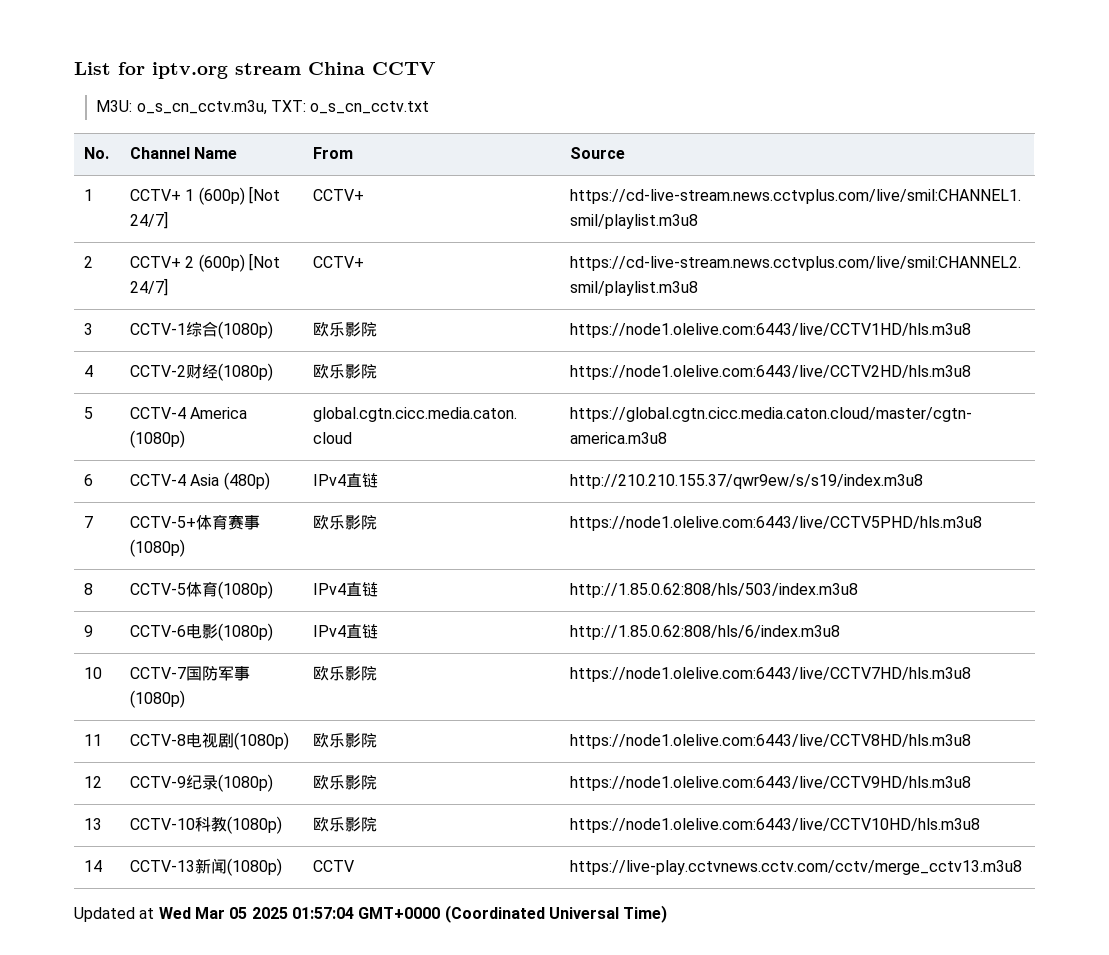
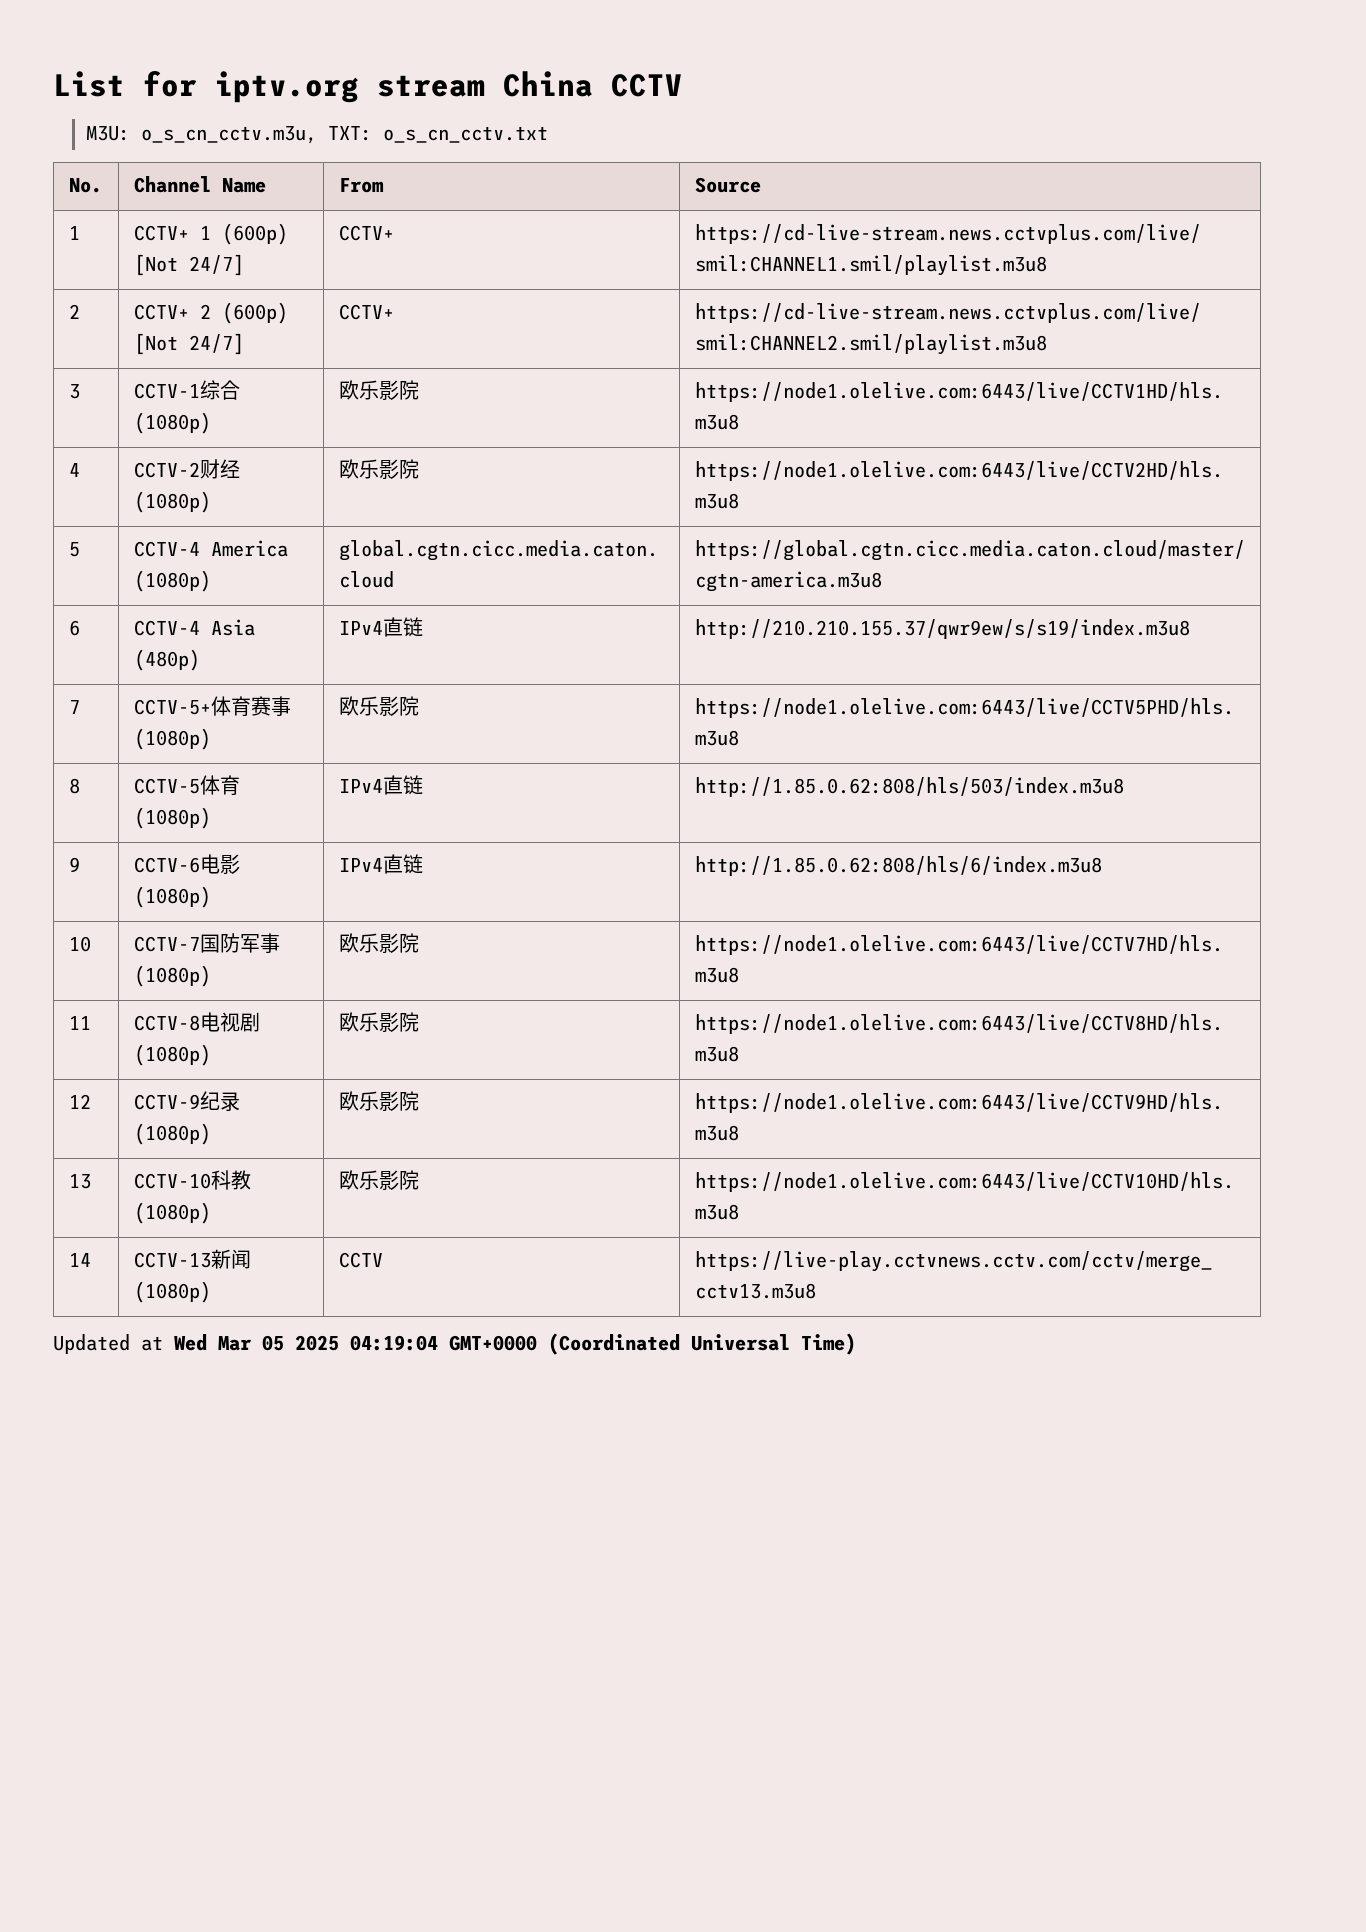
- Updated at Wed Mar 05 2025 01:57:04 GMT+0000 (Coordinated Universal Time)
+ Updated at Wed Mar 05 2025 04:19:04 GMT+0000 (Coordinated Universal Time)

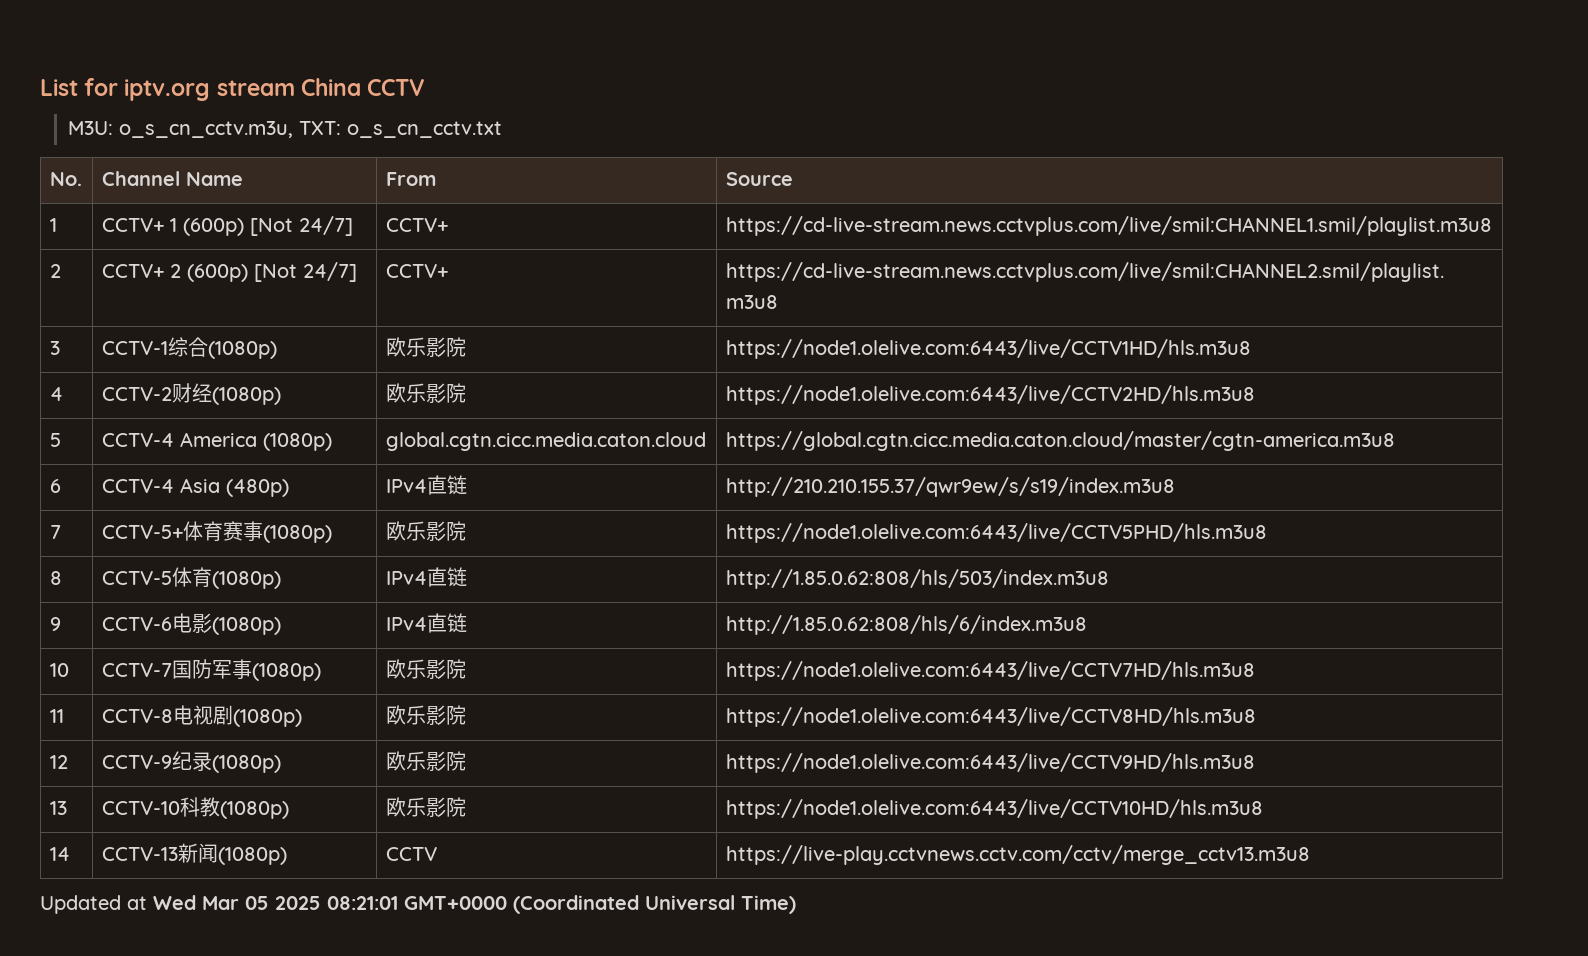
- Updated at Wed Mar 05 2025 04:19:04 GMT+0000 (Coordinated Universal Time)
+ Updated at Wed Mar 05 2025 08:21:01 GMT+0000 (Coordinated Universal Time)

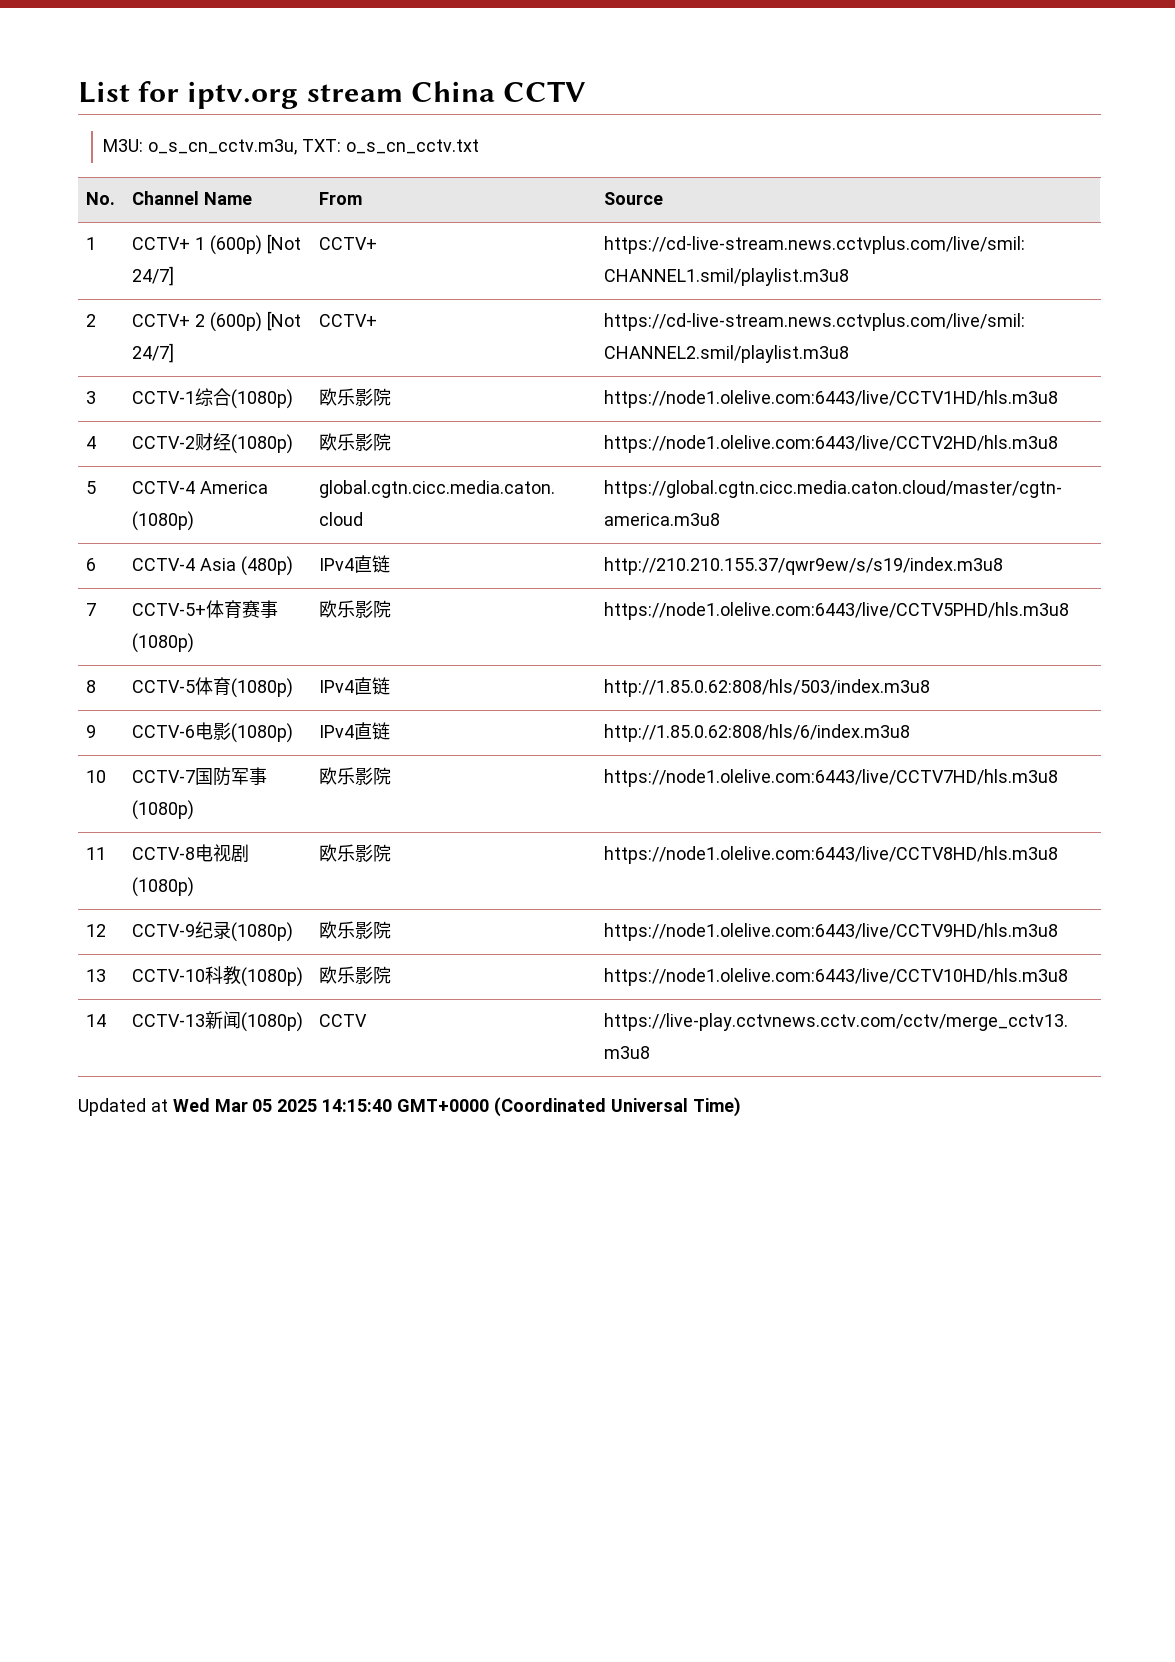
- Updated at Wed Mar 05 2025 08:21:01 GMT+0000 (Coordinated Universal Time)
+ Updated at Wed Mar 05 2025 14:15:40 GMT+0000 (Coordinated Universal Time)

